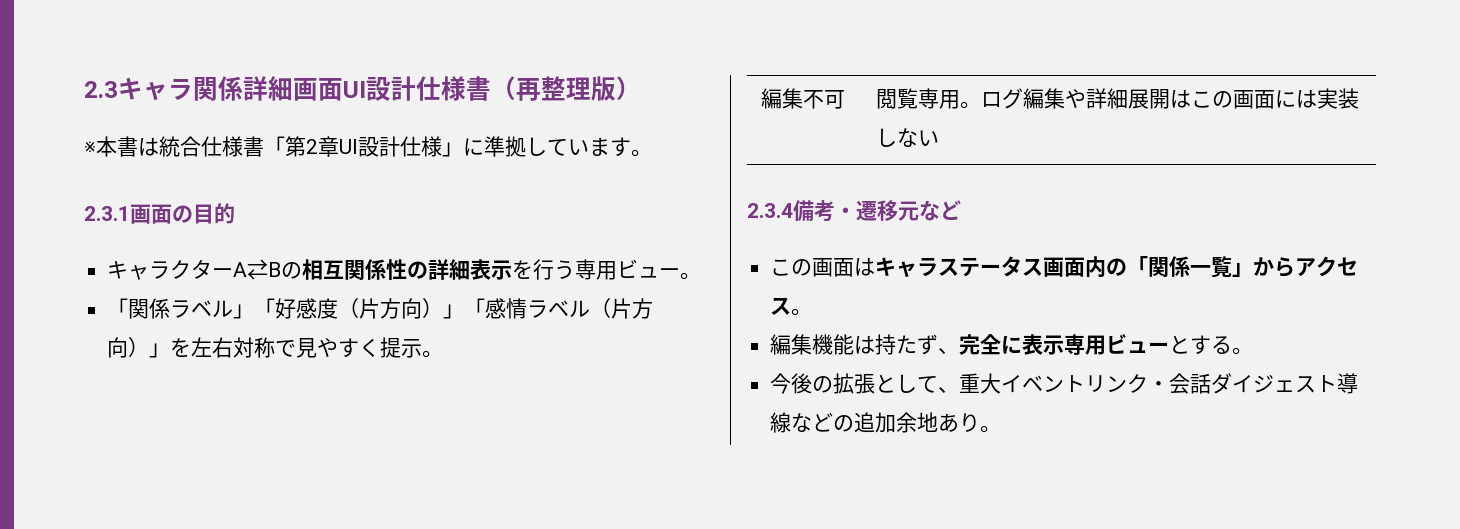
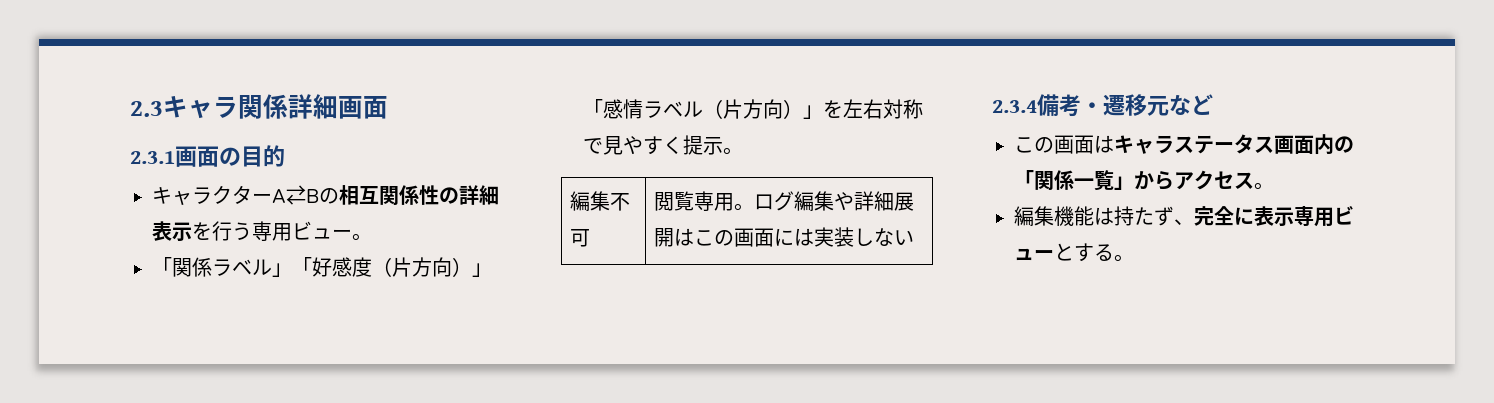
- 2.3キャラ関係詳細画面UI設計仕様書（再整理版）
- ※本書は統合仕様書「第2章UI設計仕様」に準拠しています。
+ 2.3キャラ関係詳細画面
- 今後の拡張として、重大イベントリンク・会話ダイジェスト導線などの追加余地あり。

